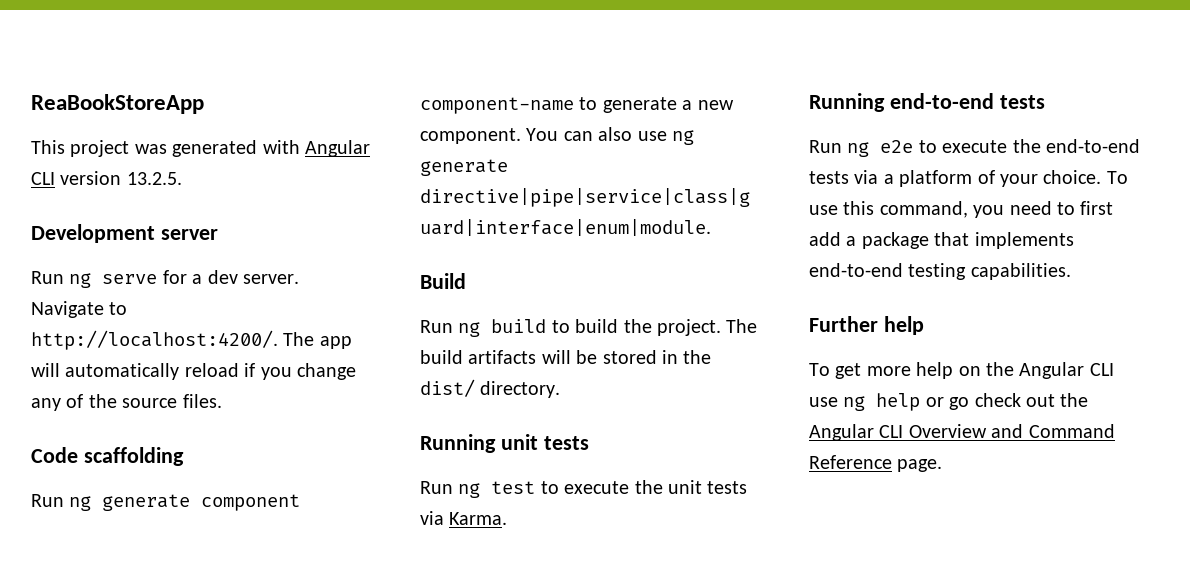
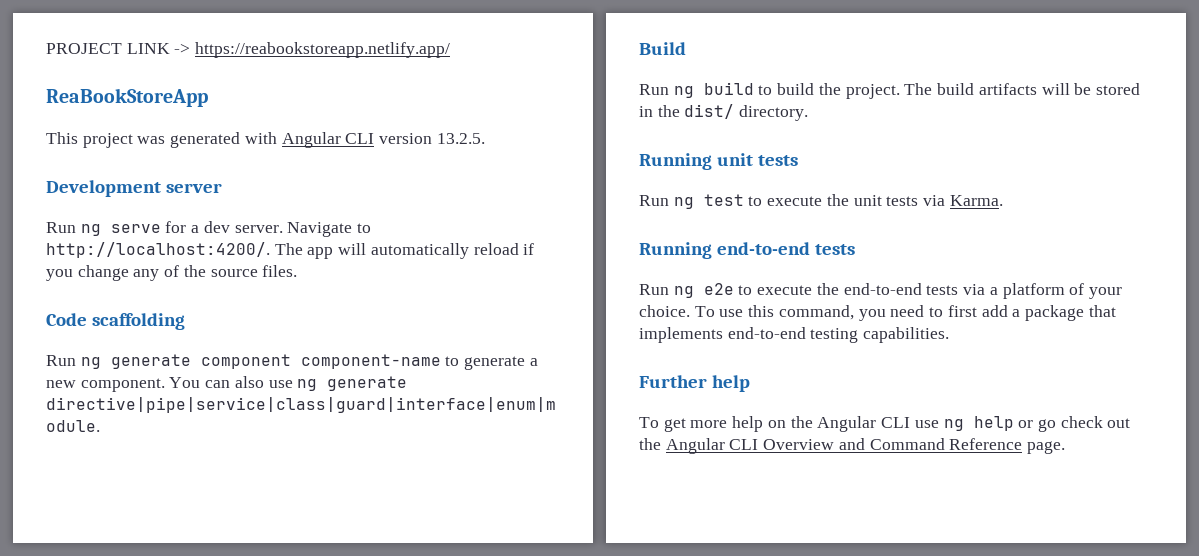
+ PROJECT LINK -> https://reabookstoreapp.netlify.app/

